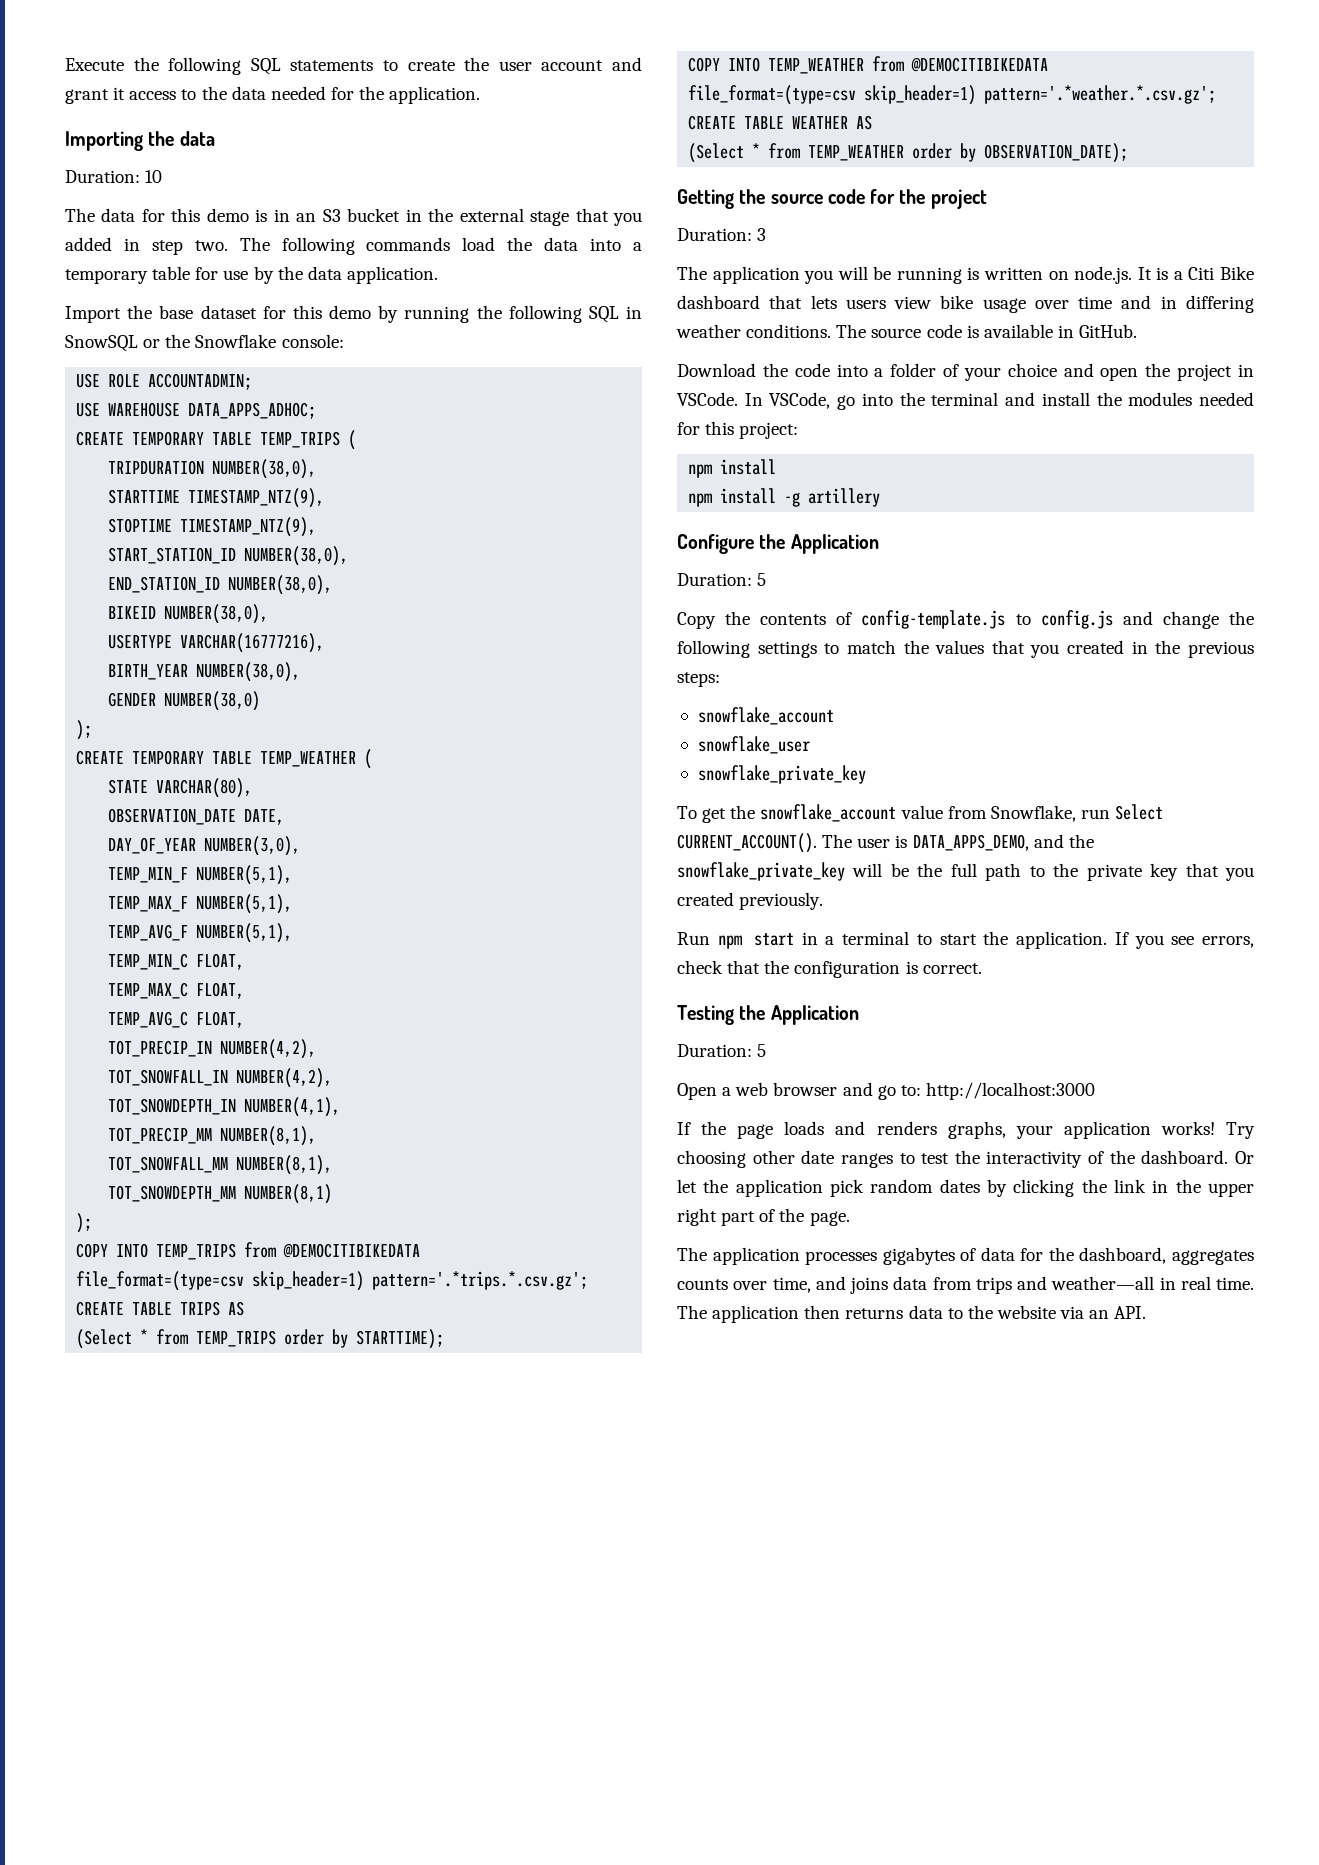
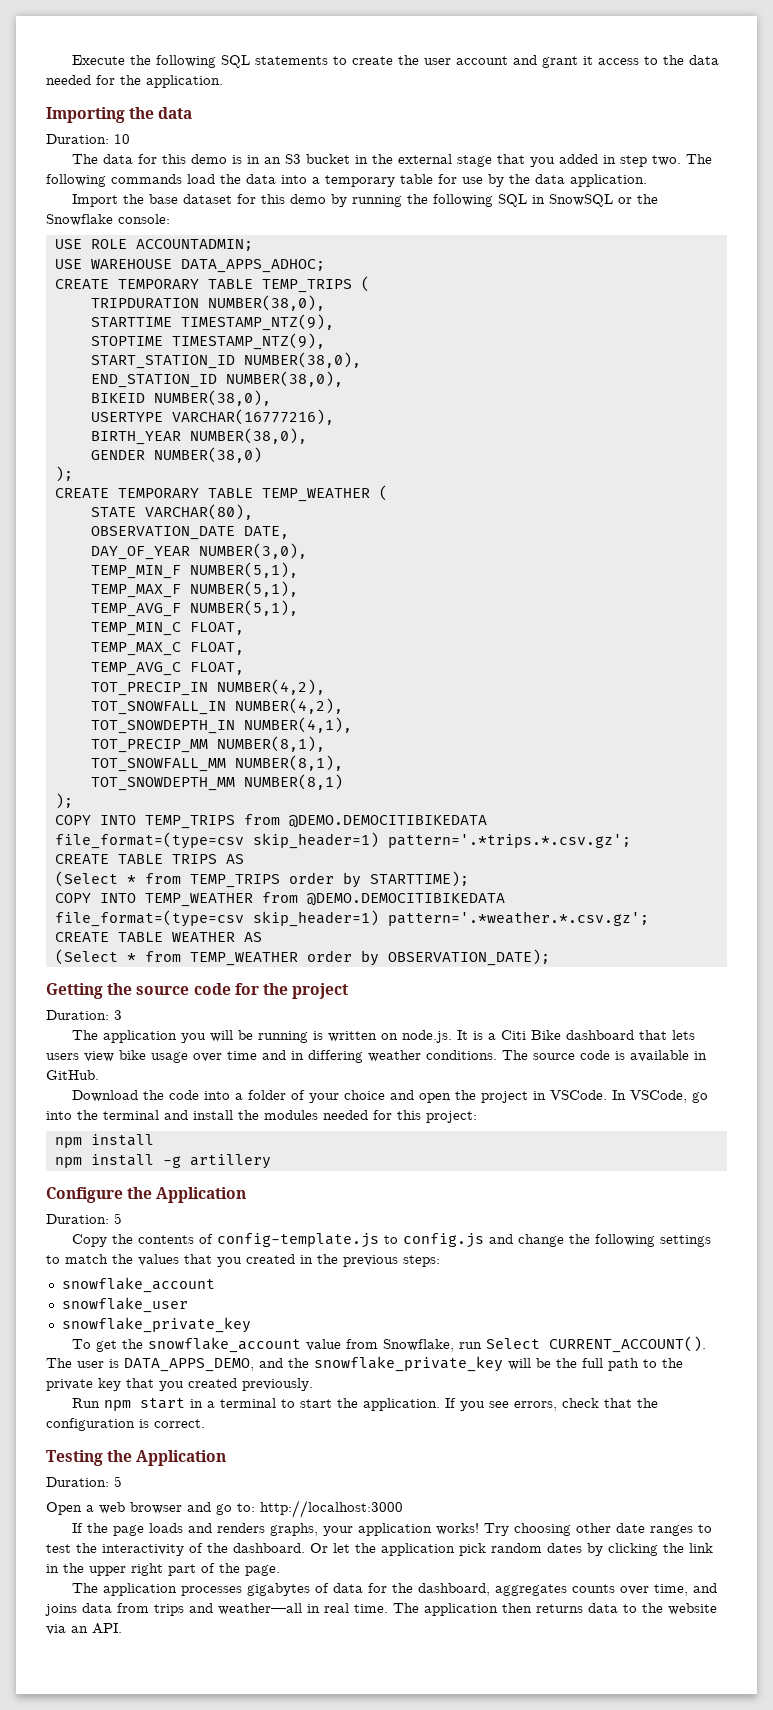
- COPY INTO TEMP_TRIPS from @DEMOCITIBIKEDATA
+ COPY INTO TEMP_TRIPS from @DEMO.DEMOCITIBIKEDATA
- COPY INTO TEMP_WEATHER from @DEMOCITIBIKEDATA
+ COPY INTO TEMP_WEATHER from @DEMO.DEMOCITIBIKEDATA

